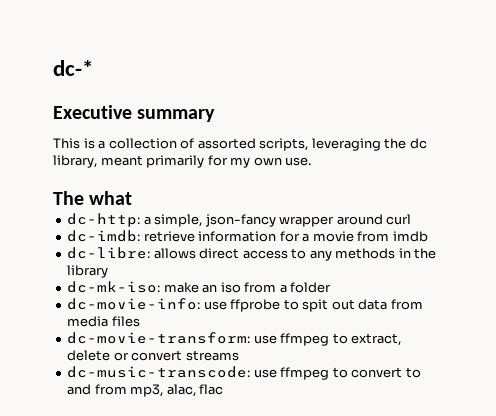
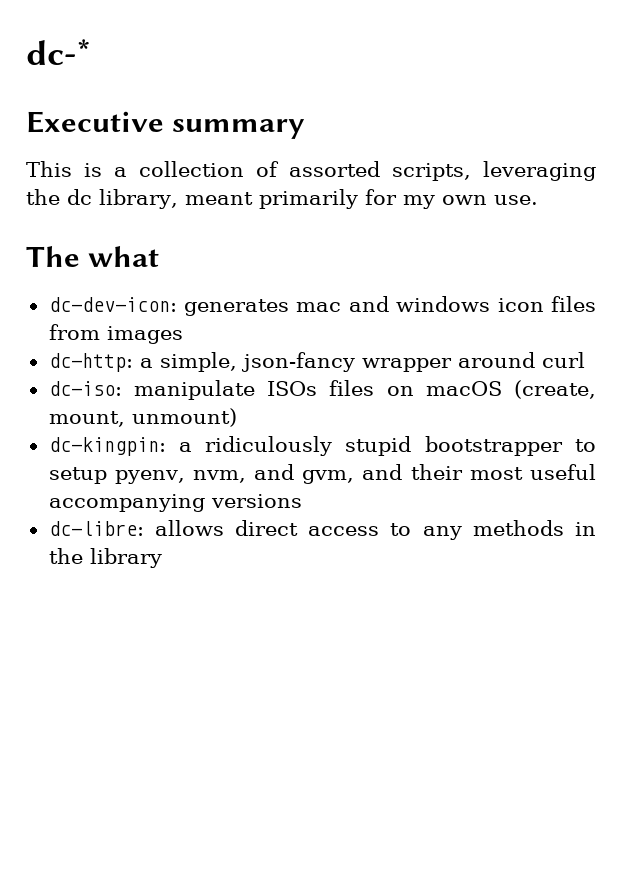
+ dc-dev-icon: generates mac and windows icon files from images
- dc-imdb: retrieve information for a movie from imdb
+ dc-iso: manipulate ISOs files on macOS (create, mount, unmount)
+ dc-kingpin: a ridiculously stupid bootstrapper to setup pyenv, nvm, and gvm, and their most useful accompanying versions
- dc-mk-iso: make an iso from a folder
- dc-movie-info: use ffprobe to spit out data from media files
- dc-movie-transform: use ffmpeg to extract, delete or convert streams
- dc-music-transcode: use ffmpeg to convert to and from mp3, alac, flac

